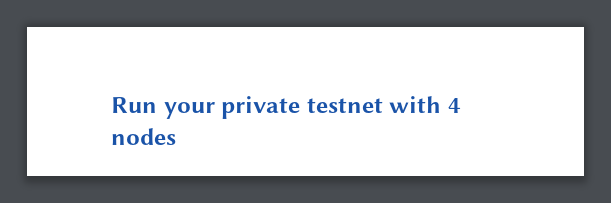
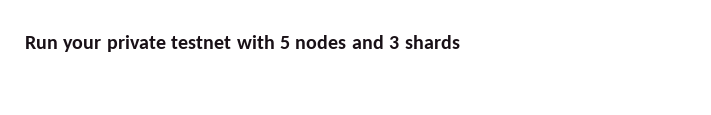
- Run your private testnet with 4 nodes
+ Run your private testnet with 5 nodes and 3 shards

